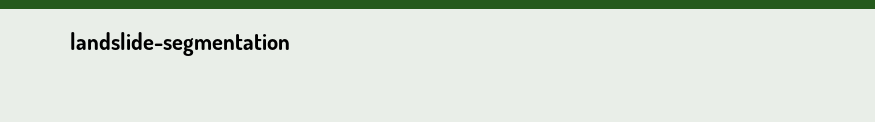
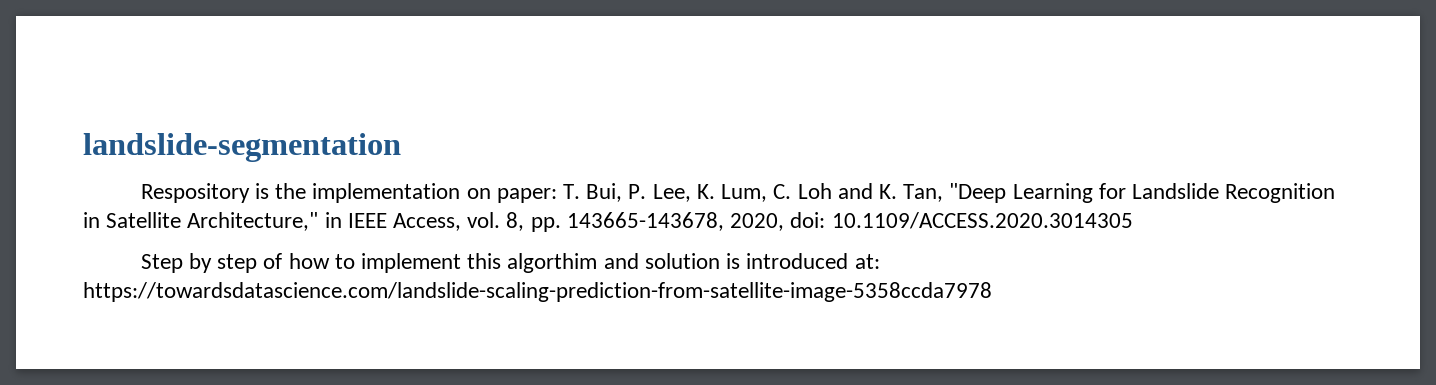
+ Respository is the implementation on paper: T. Bui, P. Lee, K. Lum, C. Loh and K. Tan, "Deep Learning for Landslide Recognition in Satellite Architecture," in IEEE Access, vol. 8, pp. 143665-143678, 2020, doi: 10.1109/ACCESS.2020.3014305
+ Step by step of how to implement this algorthim and solution is introduced at: https://towardsdatascience.com/landslide-scaling-prediction-from-satellite-image-5358ccda7978

